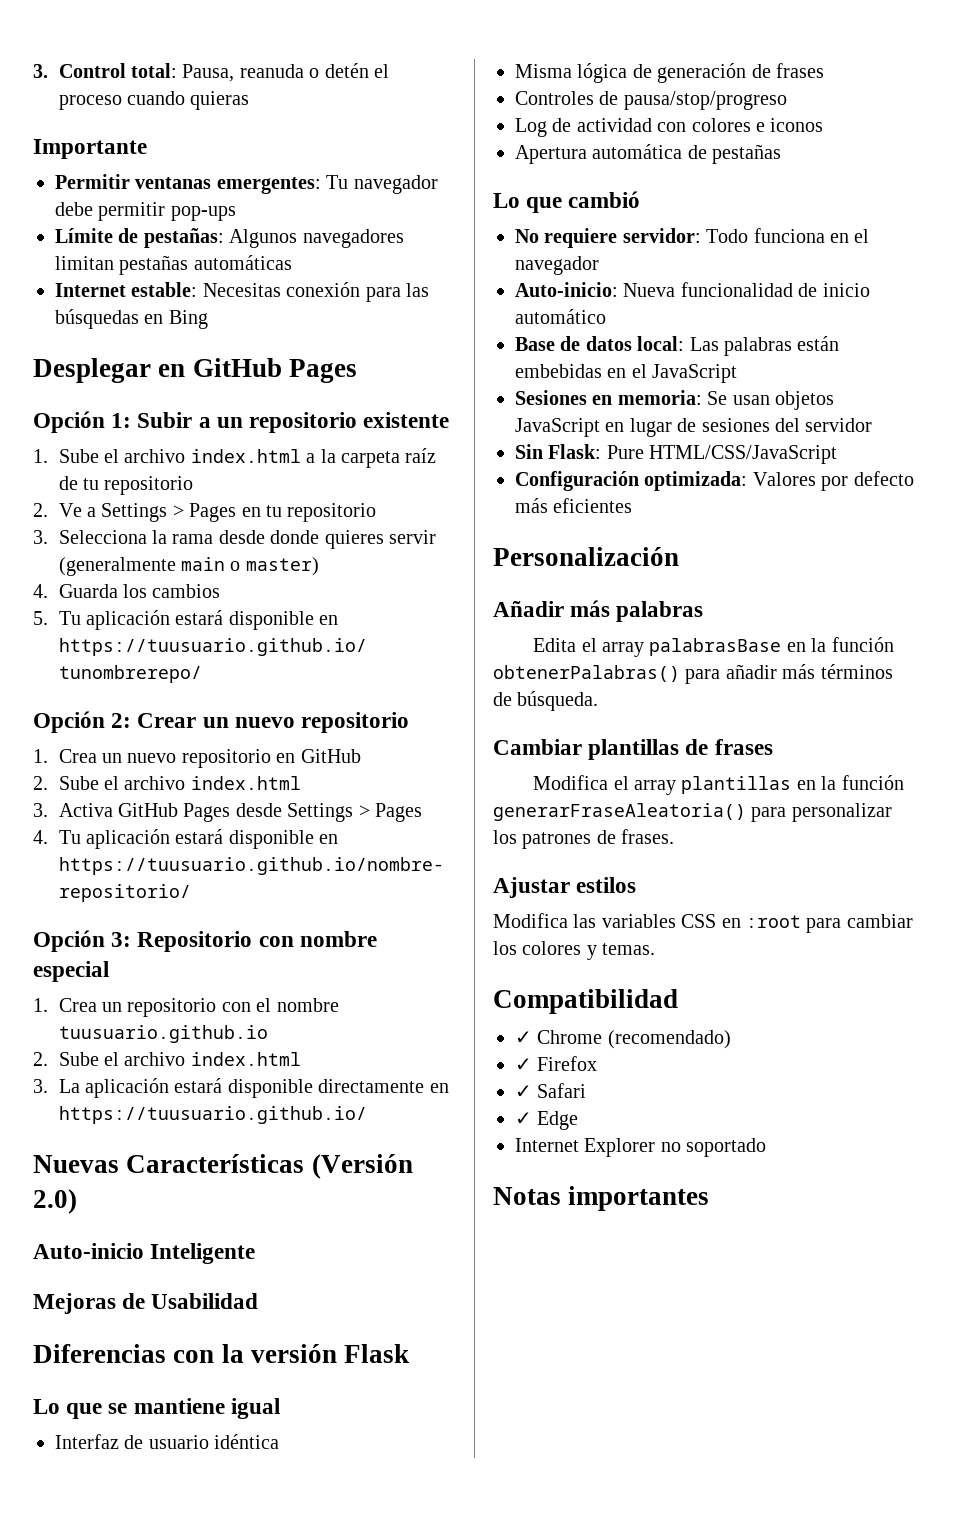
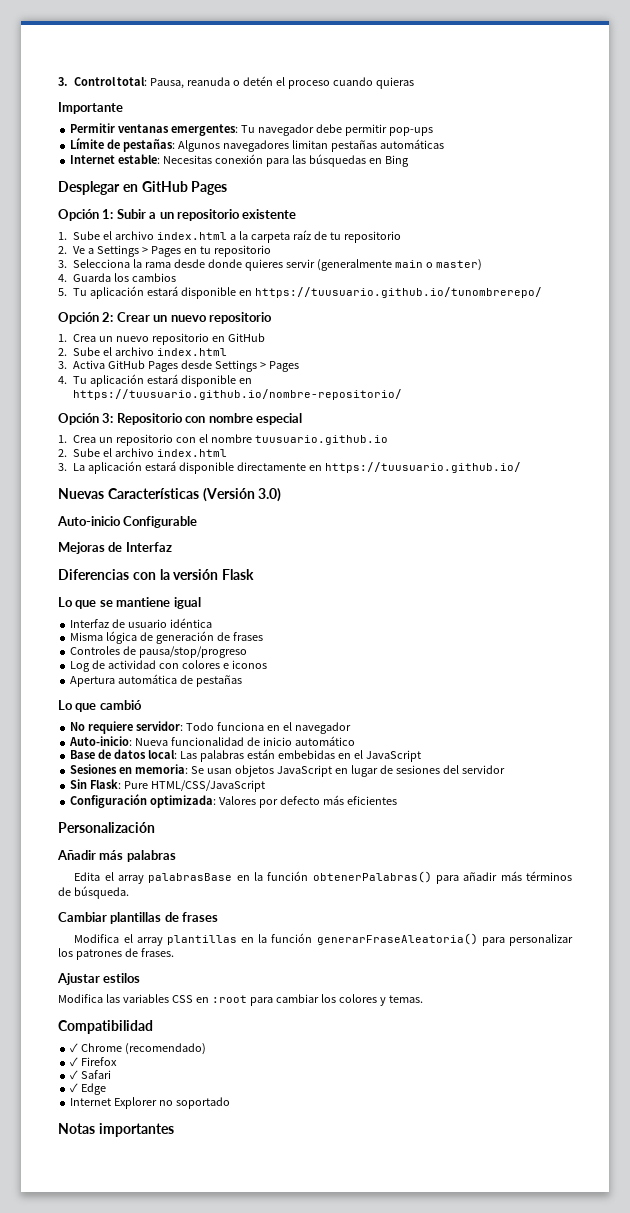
- Nuevas Características (Versión 2.0)
+ Nuevas Características (Versión 3.0)
- Auto-inicio Inteligente
+ Auto-inicio Configurable
- Mejoras de Usabilidad
+ Mejoras de Interfaz

